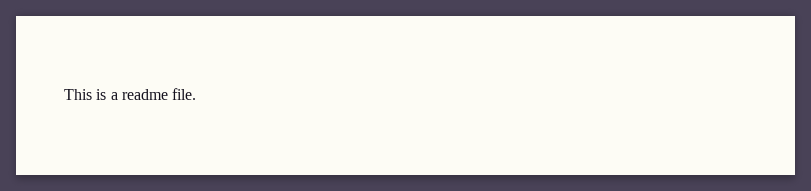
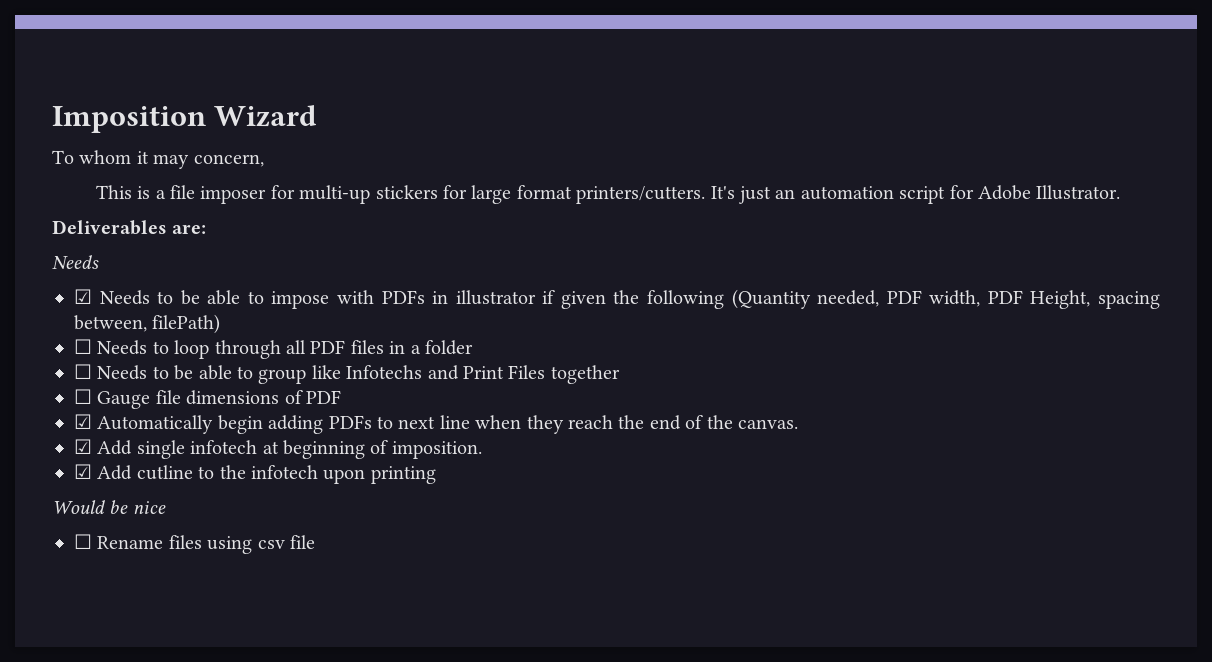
- This is a readme file.
+ Imposition Wizard
+ To whom it may concern,
+ This is a file imposer for multi-up stickers for large format printers/cutters. It's just an automation script for Adobe Illustrator.
+ Deliverables are:
+ Needs
+ ☑ Needs to be able to impose with PDFs in illustrator if given the following (Quantity needed, PDF width, PDF Height, spacing between, filePath)
+ ☐ Needs to loop through all PDF files in a folder
+ ☐ Needs to be able to group like Infotechs and Print Files together
+ ☐ Gauge file dimensions of PDF
+ ☑ Automatically begin adding PDFs to next line when they reach the end of the canvas.
+ ☑ Add single infotech at beginning of imposition.
+ ☑ Add cutline to the infotech upon printing
+ Would be nice
+ ☐ Rename files using csv file

